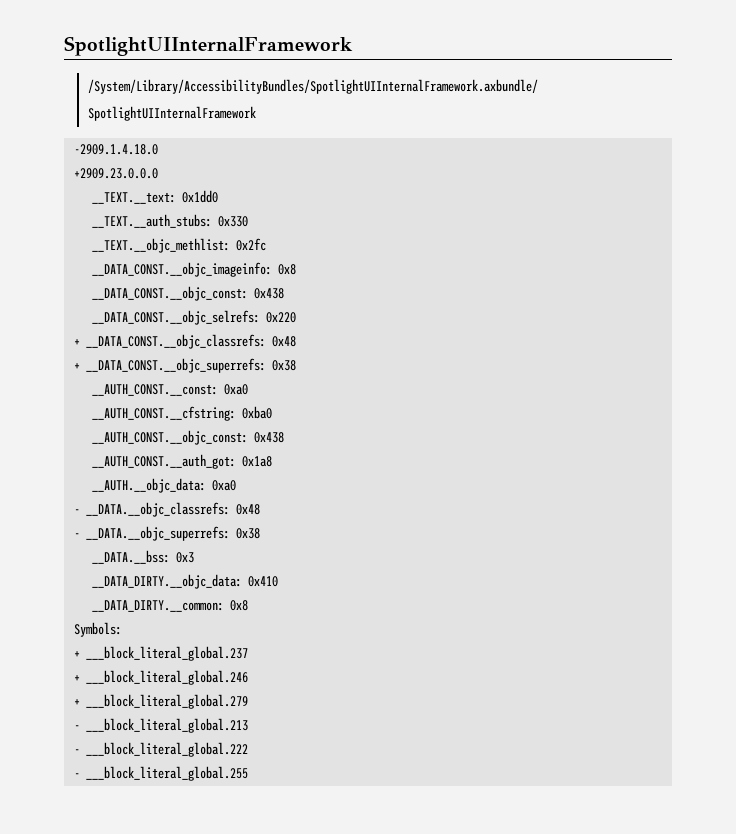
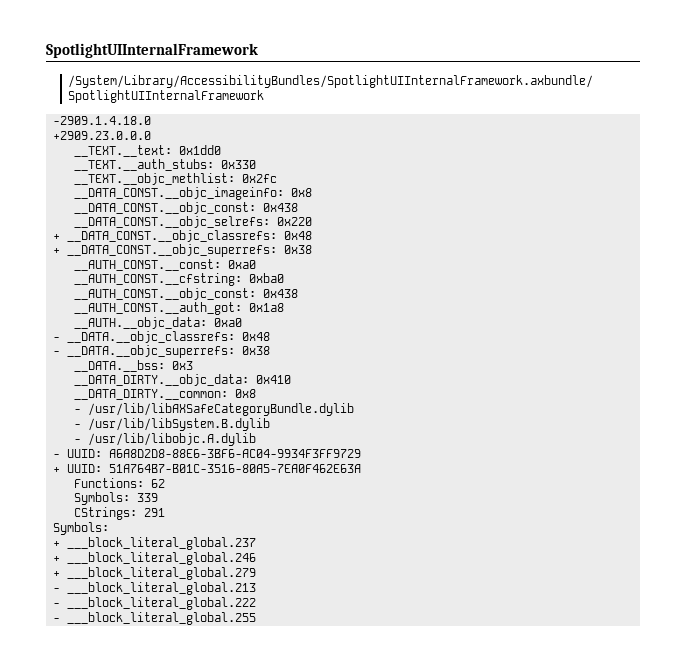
+ - /usr/lib/libAXSafeCategoryBundle.dylib
+ - /usr/lib/libSystem.B.dylib
+ - /usr/lib/libobjc.A.dylib
+ - UUID: A6A8D2D8-88E6-3BF6-AC04-9934F3FF9729
+ + UUID: 51A764B7-B01C-3516-80A5-7EA0F462E63A
+ Functions: 62
+ Symbols: 339
+ CStrings: 291

